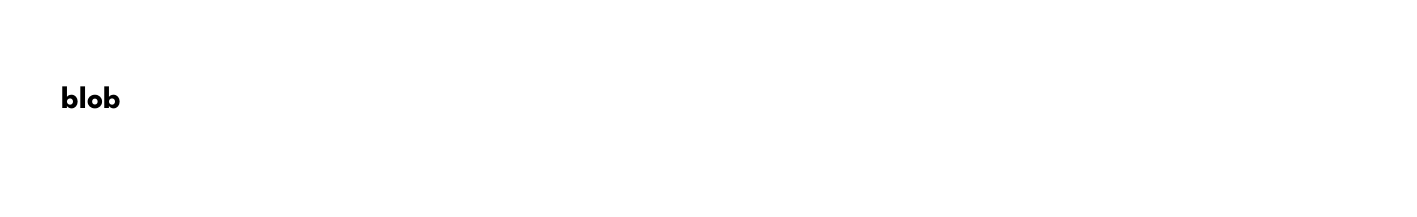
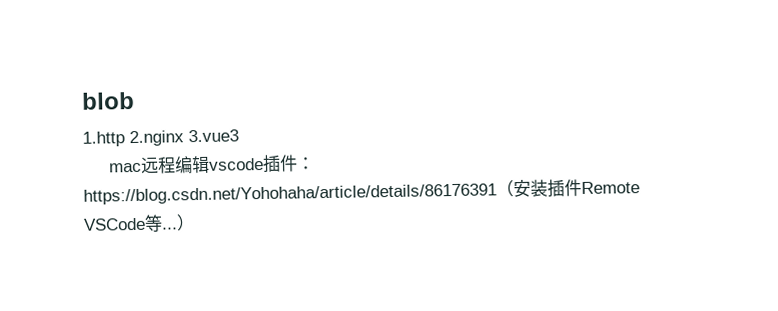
+ 1.http 2.nginx 3.vue3
+ mac远程编辑vscode插件：https://blog.csdn.net/Yohohaha/article/details/86176391（安装插件Remote VSCode等...）

